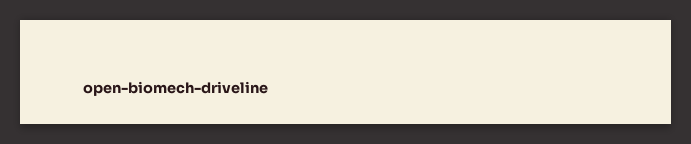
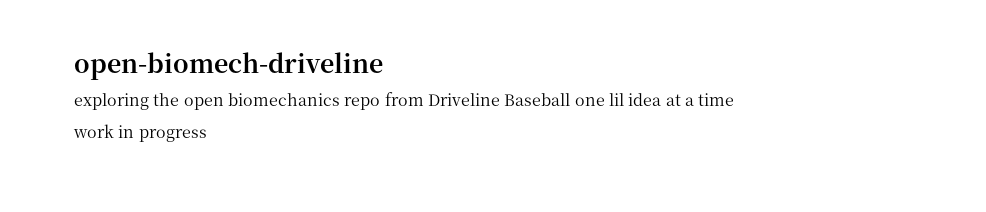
+ exploring the open biomechanics repo from Driveline Baseball one lil idea at a time
+ work in progress

